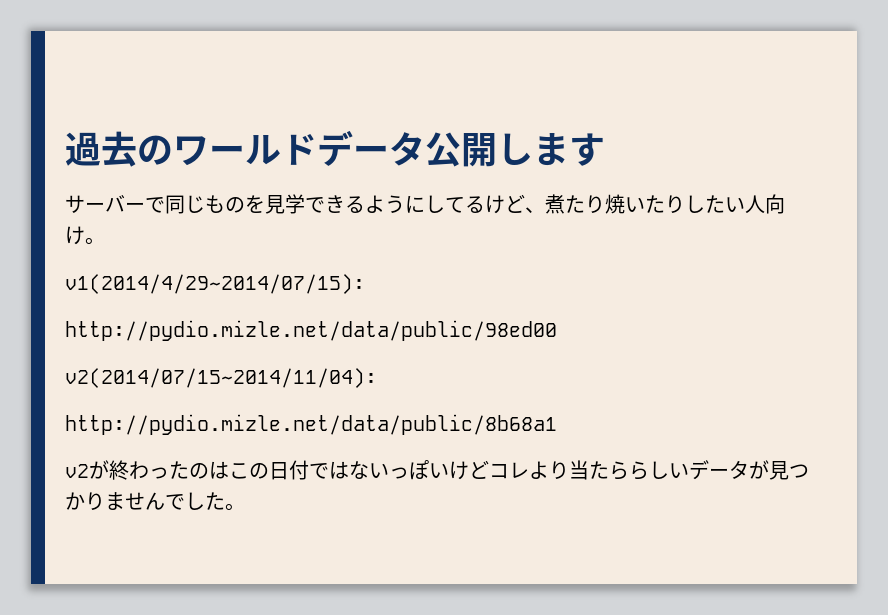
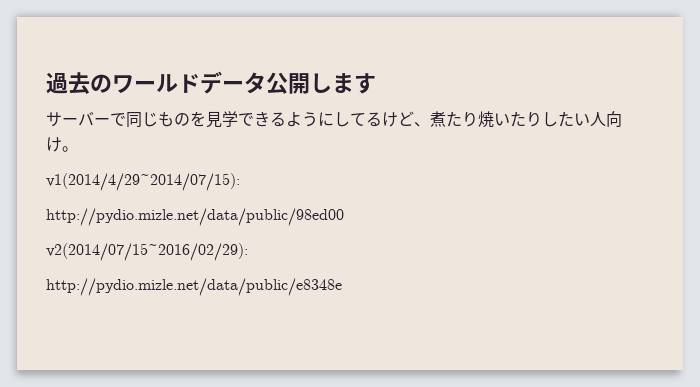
- v2(2014/07/15~2014/11/04):
- http://pydio.mizle.net/data/public/8b68a1
- v2が終わったのはこの日付ではないっぽいけどコレより当たららしいデータが見つかりませんでした。
+ v2(2014/07/15~2016/02/29):
+ http://pydio.mizle.net/data/public/e8348e

